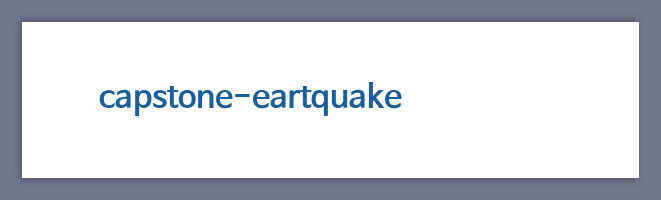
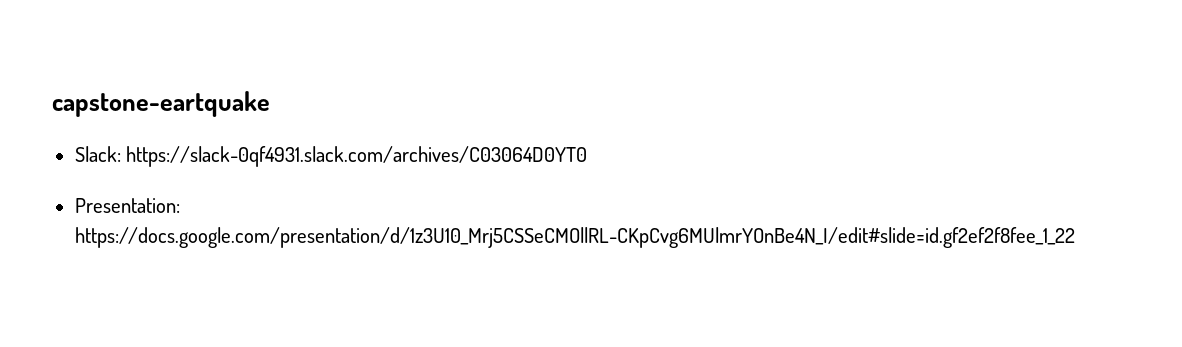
+ Slack: https://slack-0qf4931.slack.com/archives/C03064D0YT0
+ Presentation: https://docs.google.com/presentation/d/1z3U10_Mrj5CSSeCMOllRL-CKpCvg6MUlmrYOnBe4N_I/edit#slide=id.gf2ef2f8fee_1_22

